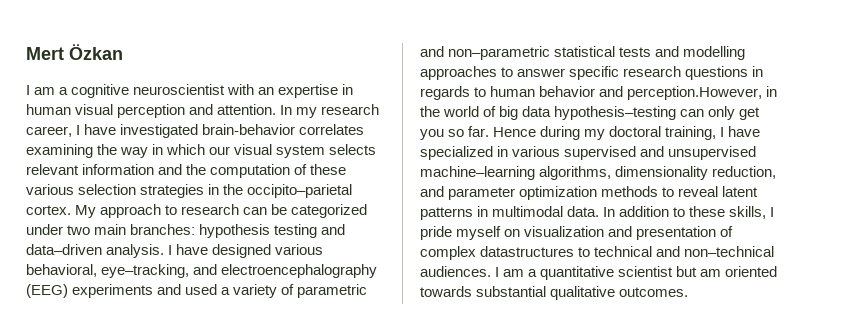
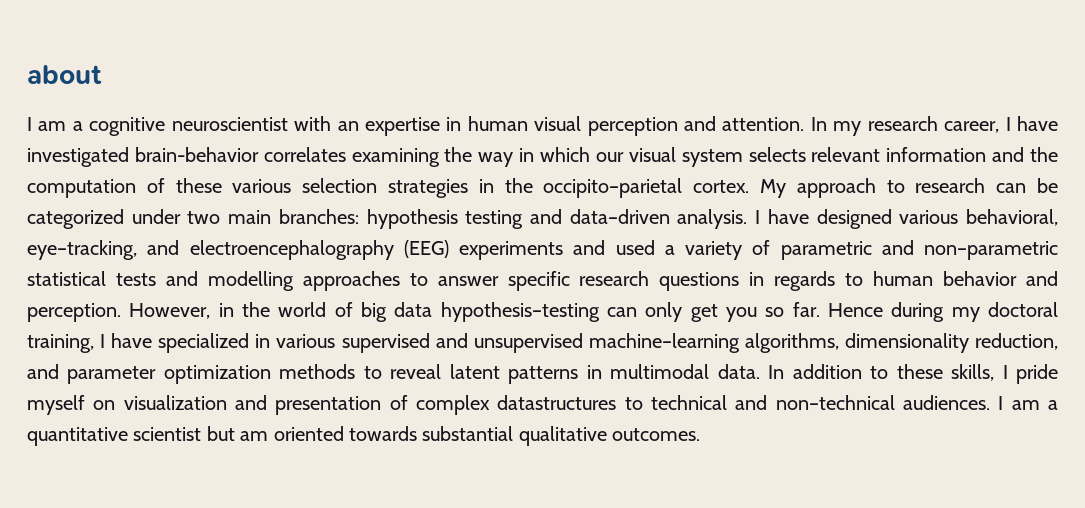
- Mert Özkan
+ about
- I have designed various behavioral, eye–tracking, and electroencephalography (EEG) experiments and used a variety of parametric and non–parametric statistical tests and modelling approaches to answer specific research questions in regards to human behavior and perception.However, in the world of big data hypothesis–testing can only get you so far.
+ I have designed various behavioral, eye–tracking, and electroencephalography (EEG) experiments and used a variety of parametric and non–parametric statistical tests and modelling approaches to answer specific research questions in regards to human behavior and perception. However, in the world of big data hypothesis–testing can only get you so far.

